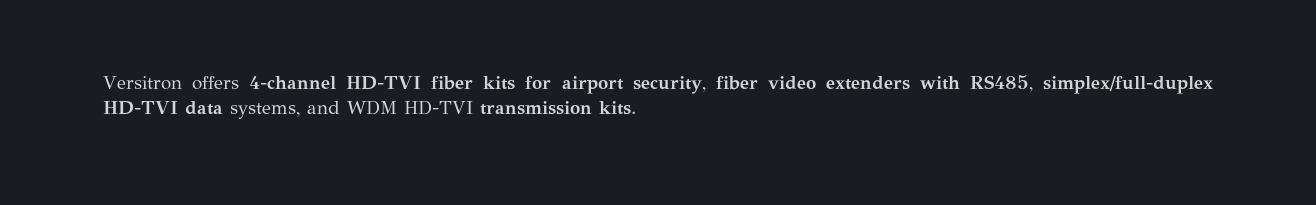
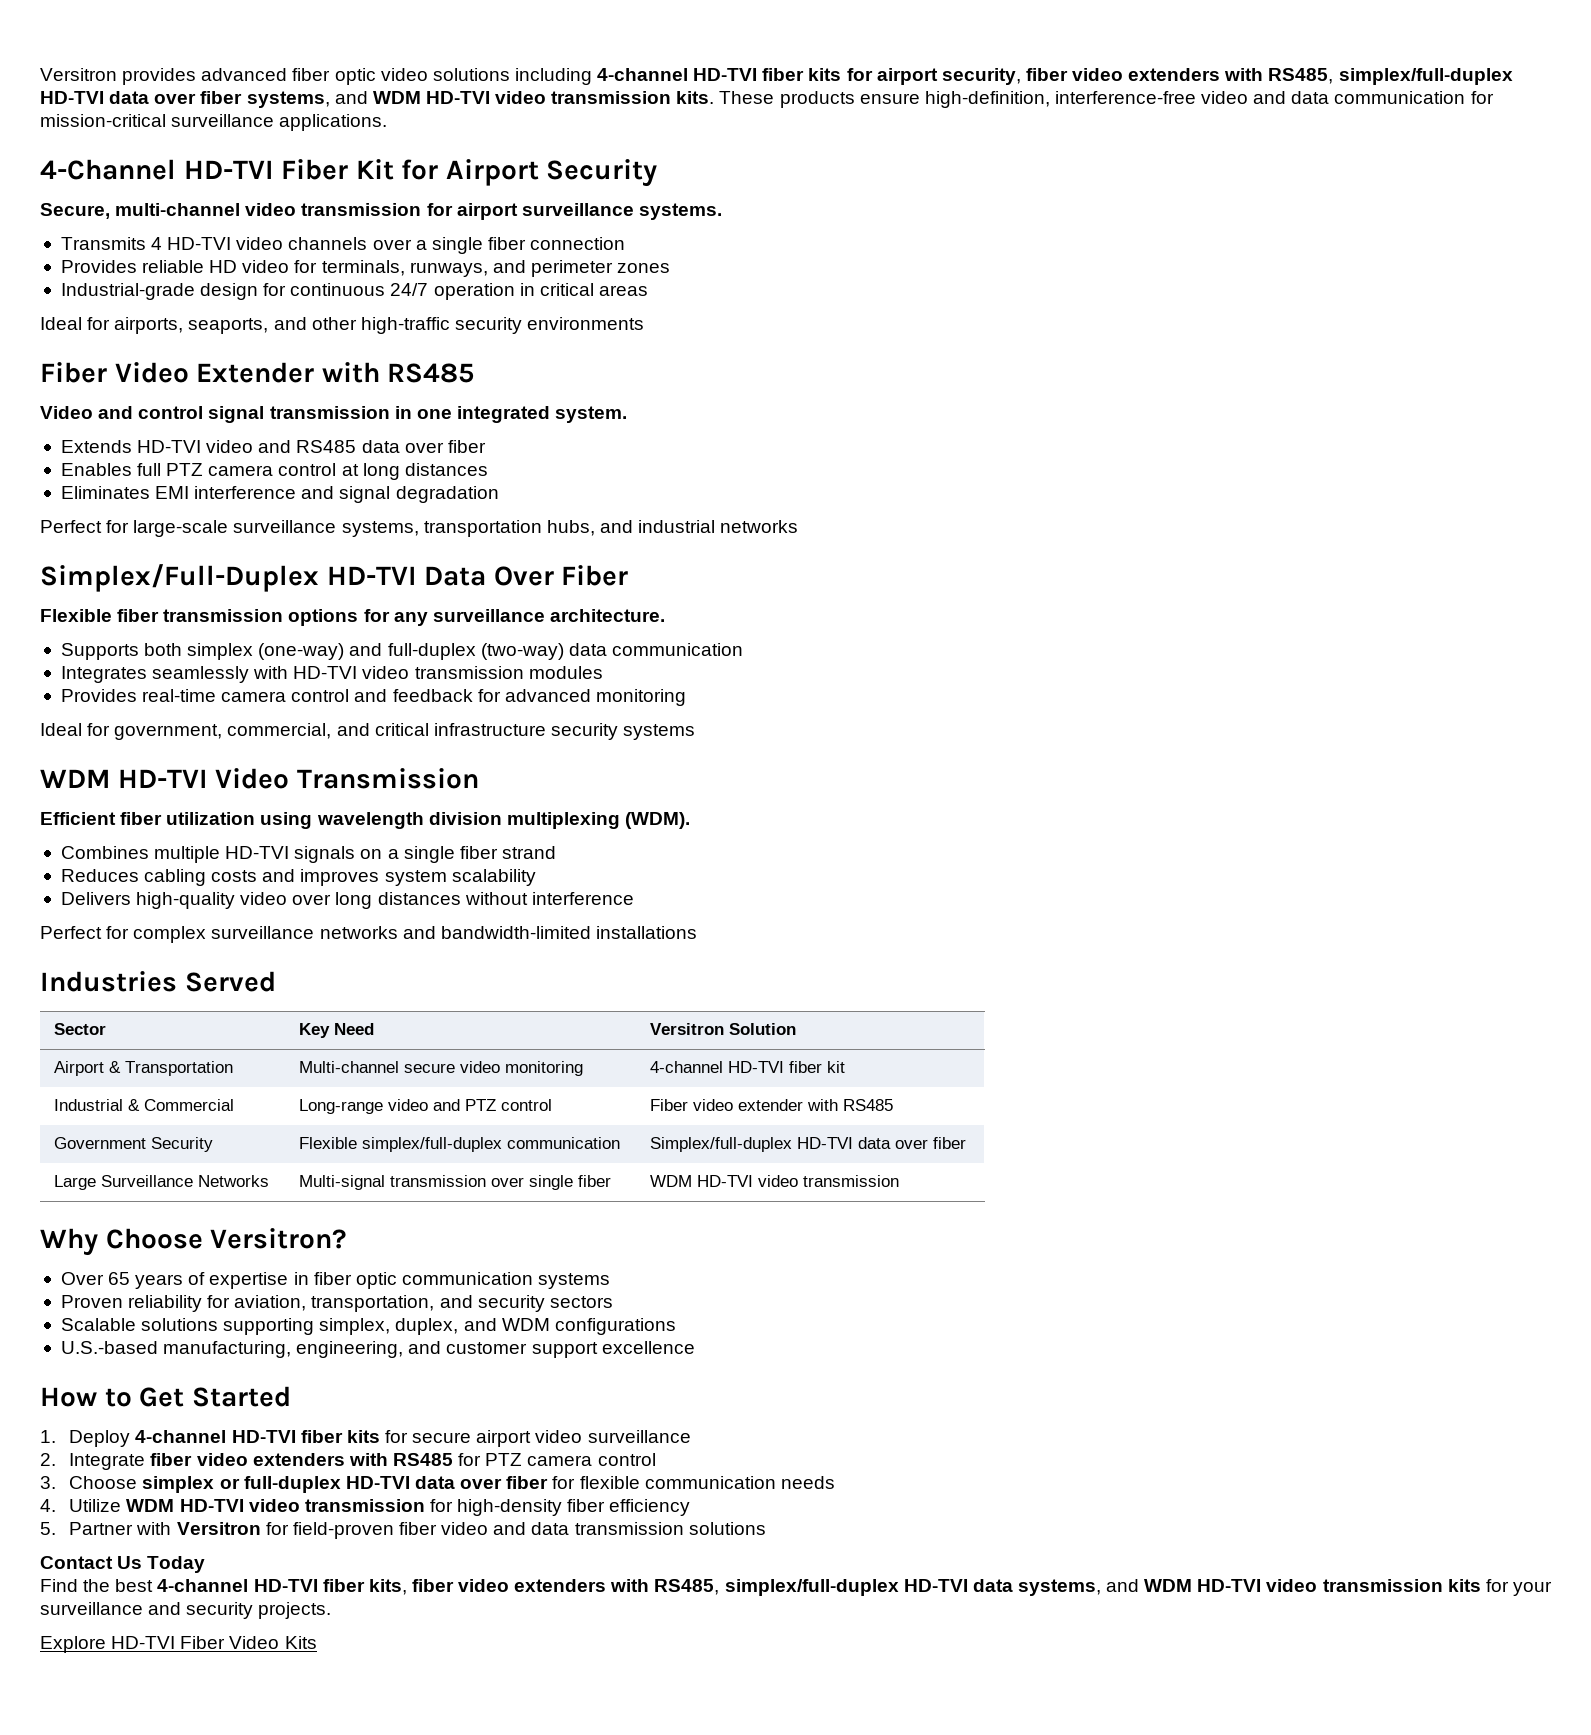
- Versitron offers 4-channel HD-TVI fiber kits for airport security, fiber video extenders with RS485, simplex/full-duplex HD-TVI data systems, and WDM HD-TVI transmission kits.
+ Versitron provides advanced fiber optic video solutions including 4-channel HD-TVI fiber kits for airport security, fiber video extenders with RS485, simplex/full-duplex HD-TVI data over fiber systems, and WDM HD-TVI video transmission kits.
+ These products ensure high-definition, interference-free video and data communication for mission-critical surveillance applications.
+ 4-Channel HD-TVI Fiber Kit for Airport Security
+ Secure, multi-channel video transmission for airport surveillance systems.
+ Transmits 4 HD-TVI video channels over a single fiber connection
+ Provides reliable HD video for terminals, runways, and perimeter zones
+ Industrial-grade design for continuous 24/7 operation in critical areas
+ Ideal for airports, seaports, and other high-traffic security environments
+ Fiber Video Extender with RS485
+ Video and control signal transmission in one integrated system.
+ Extends HD-TVI video and RS485 data over fiber
+ Enables full PTZ camera control at long distances
+ Eliminates EMI interference and signal degradation
+ Perfect for large-scale surveillance systems, transportation hubs, and industrial networks
+ Simplex/Full-Duplex HD-TVI Data Over Fiber
+ Flexible fiber transmission options for any surveillance architecture.
+ Supports both simplex (one-way) and full-duplex (two-way) data communication
+ Integrates seamlessly with HD-TVI video transmission modules
+ Provides real-time camera control and feedback for advanced monitoring
+ Ideal for government, commercial, and critical infrastructure security systems
+ WDM HD-TVI Video Transmission
+ Efficient fiber utilization using wavelength division multiplexing (WDM).
+ Combines multiple HD-TVI signals on a single fiber strand
+ Reduces cabling costs and improves system scalability
+ Delivers high-quality video over long distances without interference
+ Perfect for complex surveillance networks and bandwidth-limited installations
+ Industries Served
+ Sector | Key Need | Versitron Solution
+ Airport & Transportation | Multi-channel secure video monitoring | 4-channel HD-TVI fiber kit
+ Industrial & Commercial | Long-range video and PTZ control | Fiber video extender with RS485
+ Government Security | Flexible simplex/full-duplex communication | Simplex/full-duplex HD-TVI data over fiber
+ Large Surveillance Networks | Multi-signal transmission over single fiber | WDM HD-TVI video transmission
+ Why Choose Versitron?
+ Over 65 years of expertise in fiber optic communication systems
+ Proven reliability for aviation, transportation, and security sectors
+ Scalable solutions supporting simplex, duplex, and WDM configurations
+ U.S.-based manufacturing, engineering, and customer support excellence
+ How to Get Started
+ 1. Deploy 4-channel HD-TVI fiber kits for secure airport video surveillance
+ 2. Integrate fiber video extenders with RS485 for PTZ camera control
+ 3. Choose simplex or full-duplex HD-TVI data over fiber for flexible communication needs
+ 4. Utilize WDM HD-TVI video transmission for high-density fiber efficiency
+ 5. Partner with Versitron for field-proven fiber video and data transmission solutions
+ Contact Us Today
+ Find the best 4-channel HD-TVI fiber kits, fiber video extenders with RS485, simplex/full-duplex HD-TVI data systems, and WDM HD-TVI video transmission kits for your surveillance and security projects.
+ Explore HD-TVI Fiber Video Kits

